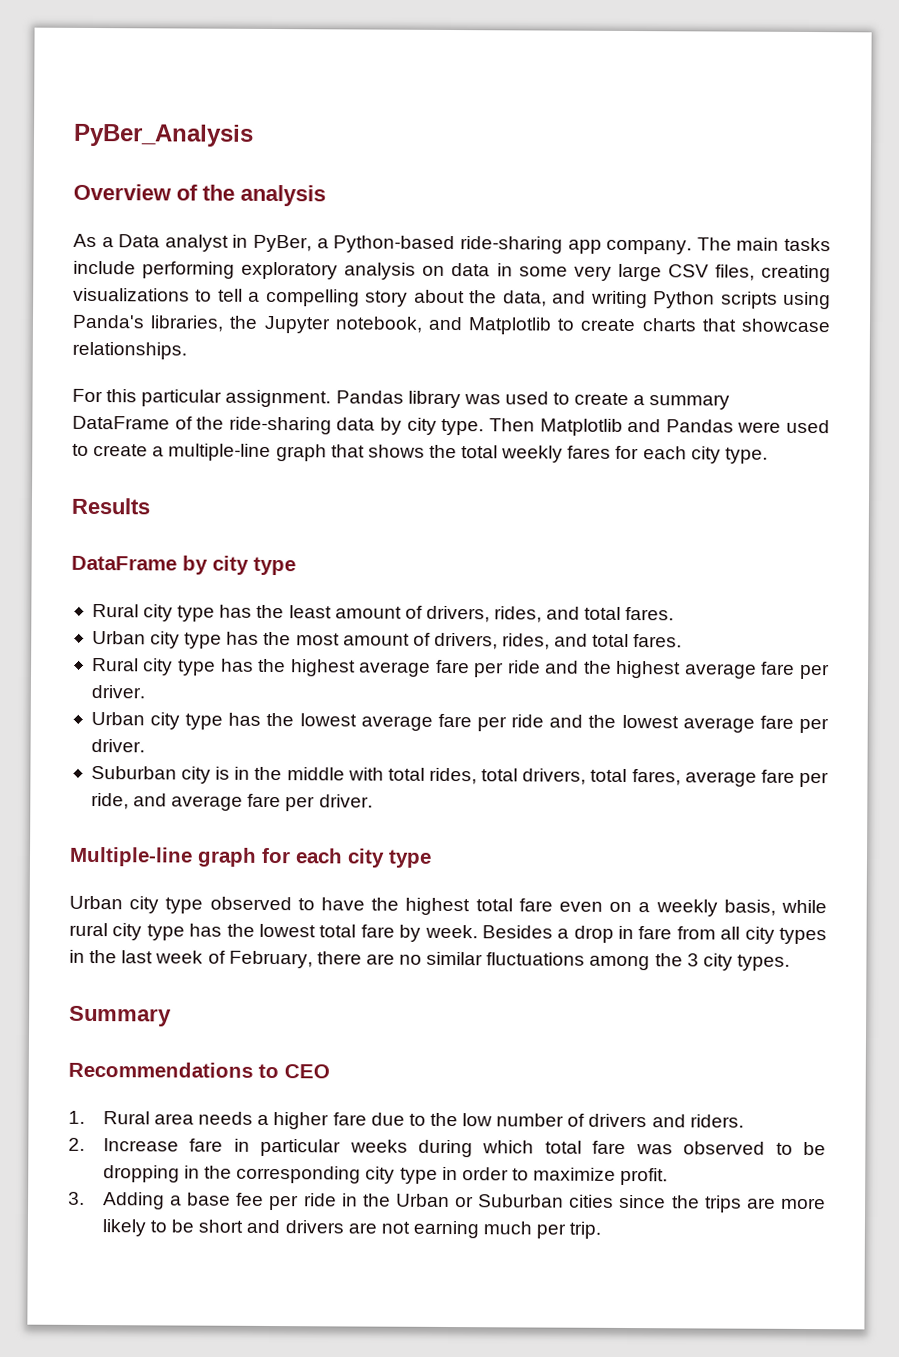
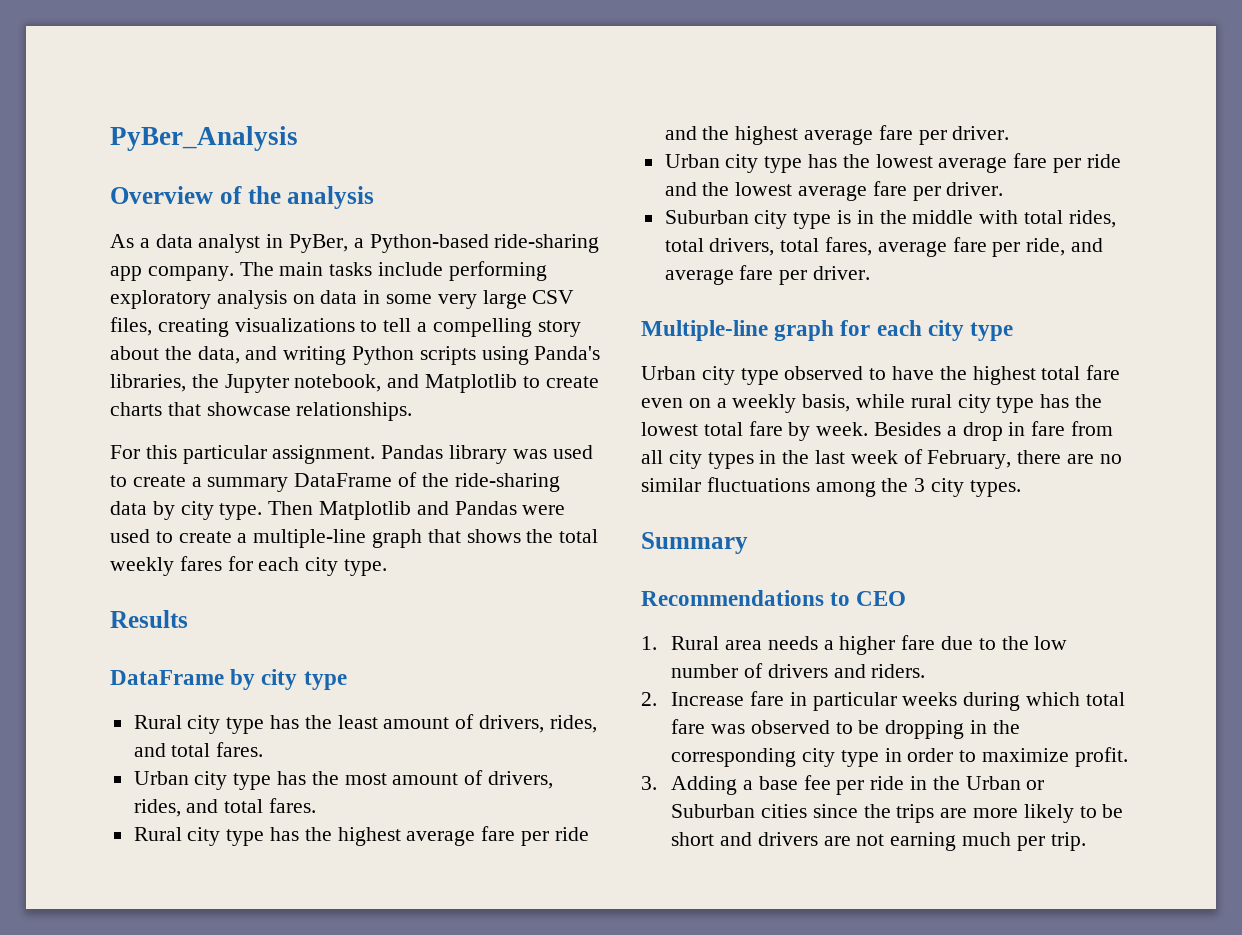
- As a Data analyst in PyBer, a Python-based ride-sharing app company.
+ As a data analyst in PyBer, a Python-based ride-sharing app company.
- Suburban city is in the middle with total rides, total drivers, total fares, average fare per ride, and average fare per driver.
+ Suburban city type is in the middle with total rides, total drivers, total fares, average fare per ride, and average fare per driver.

